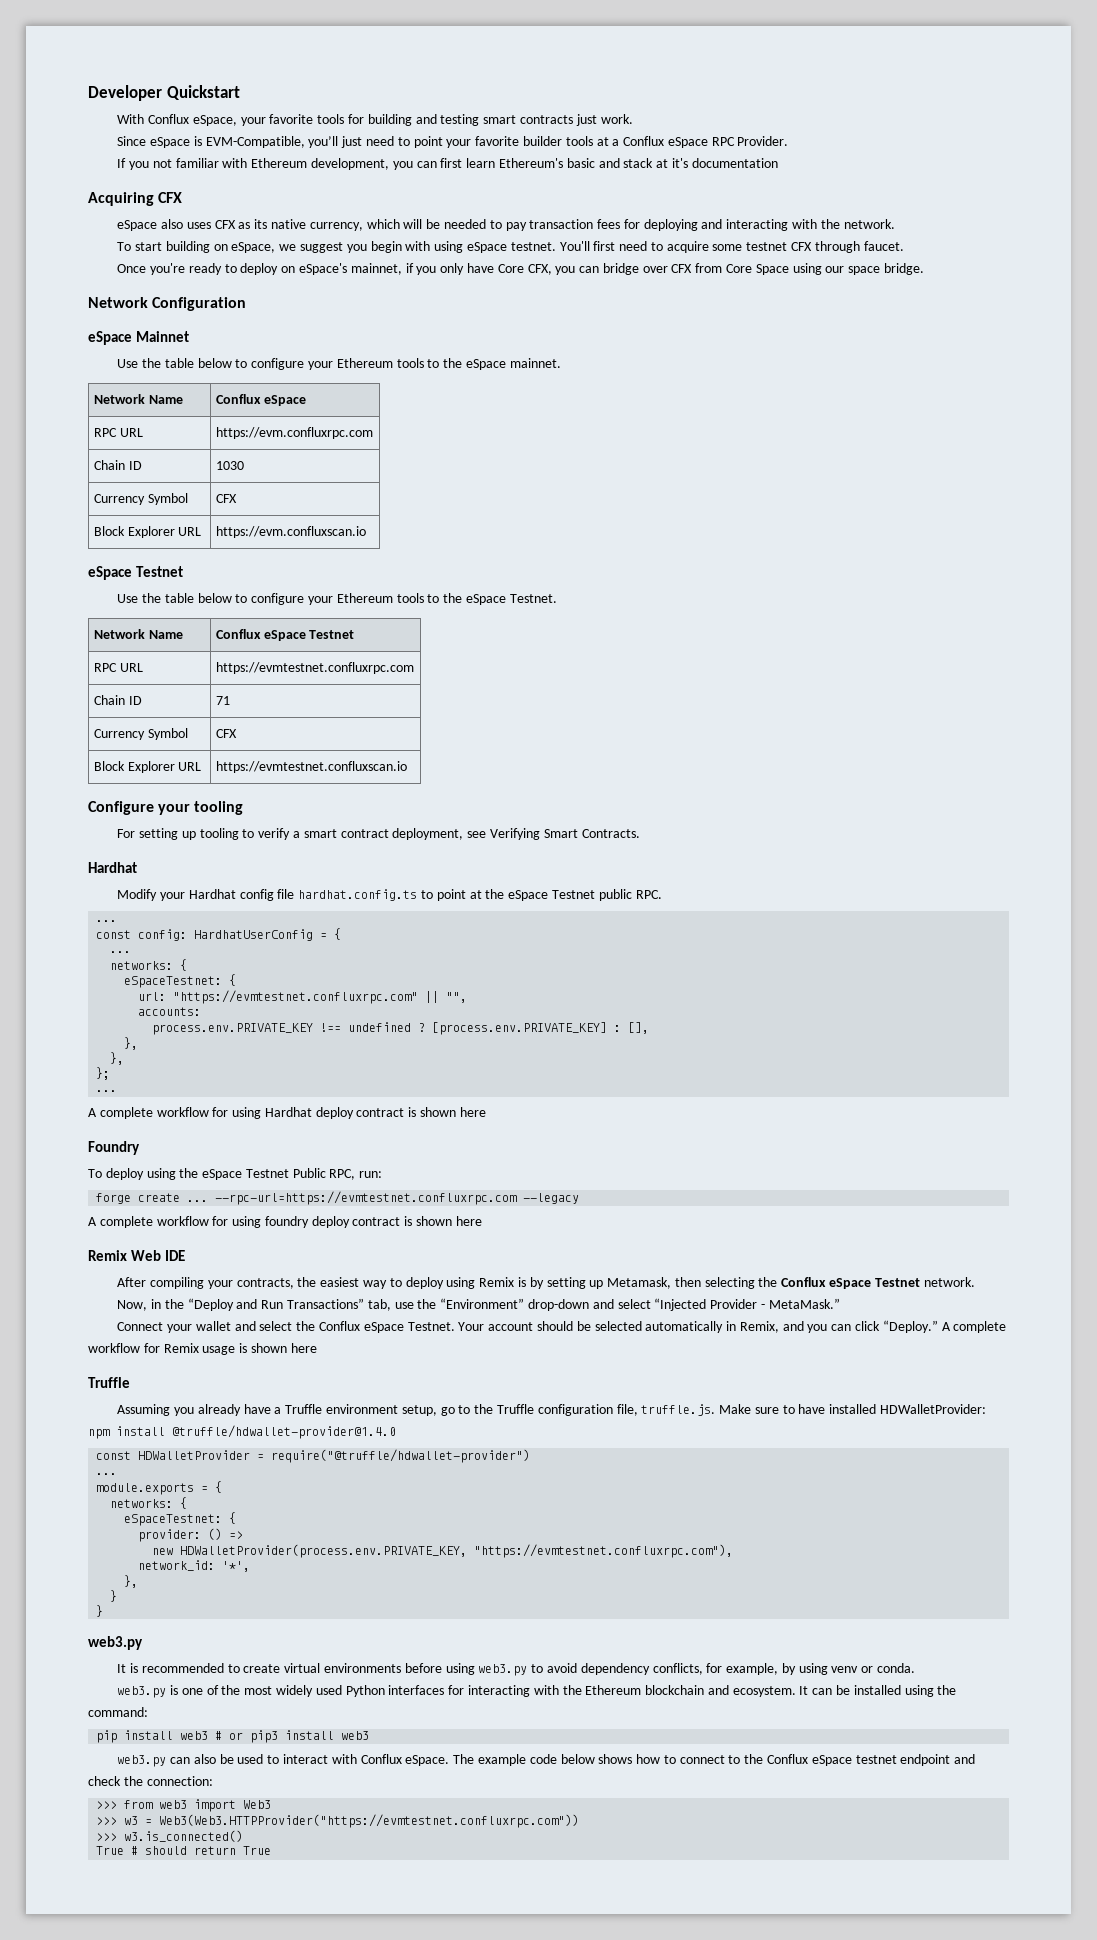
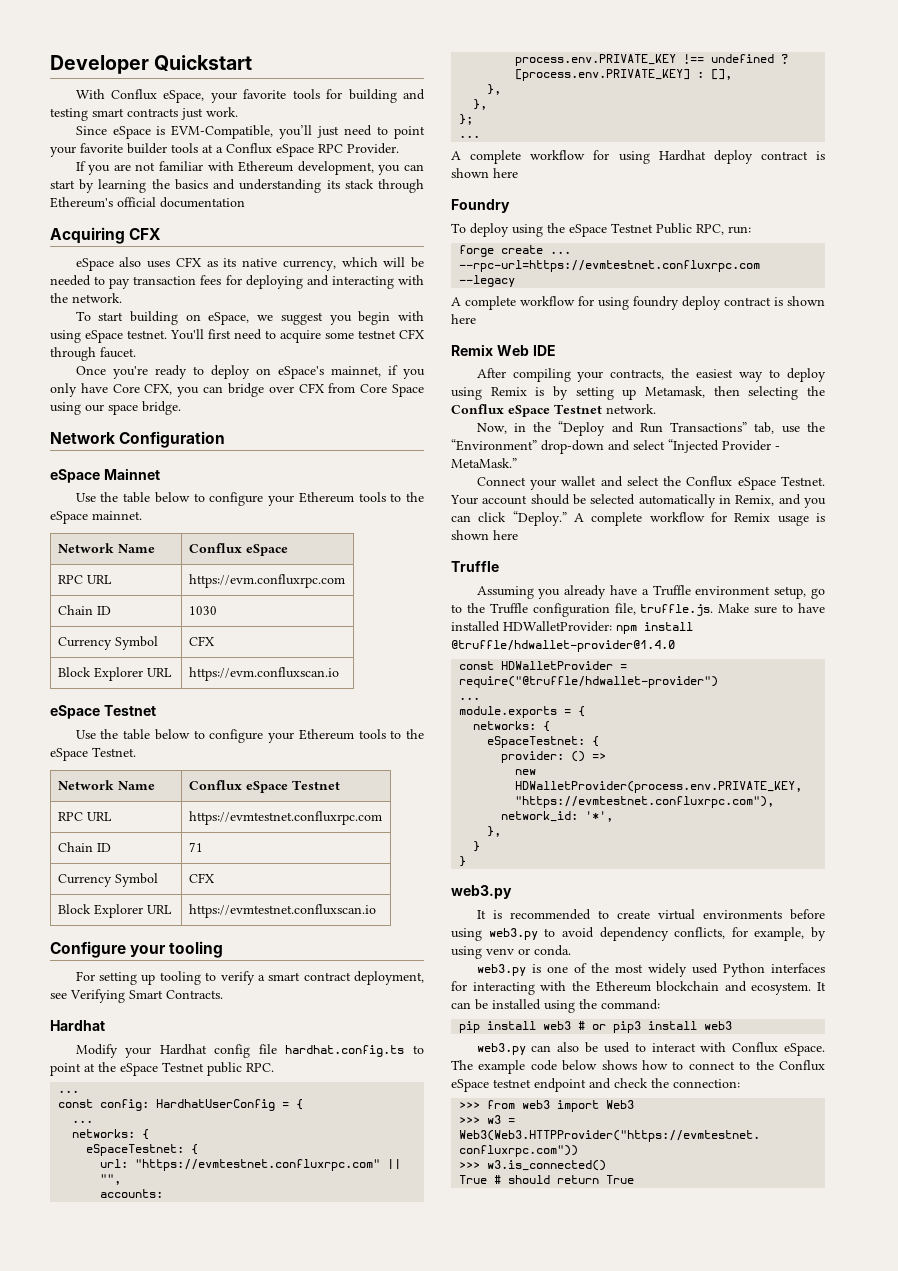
- If you not familiar with Ethereum development, you can first learn Ethereum's basic and stack at it's documentation
+ If you are not familiar with Ethereum development, you can start by learning the basics and understanding its stack through Ethereum's official documentation

